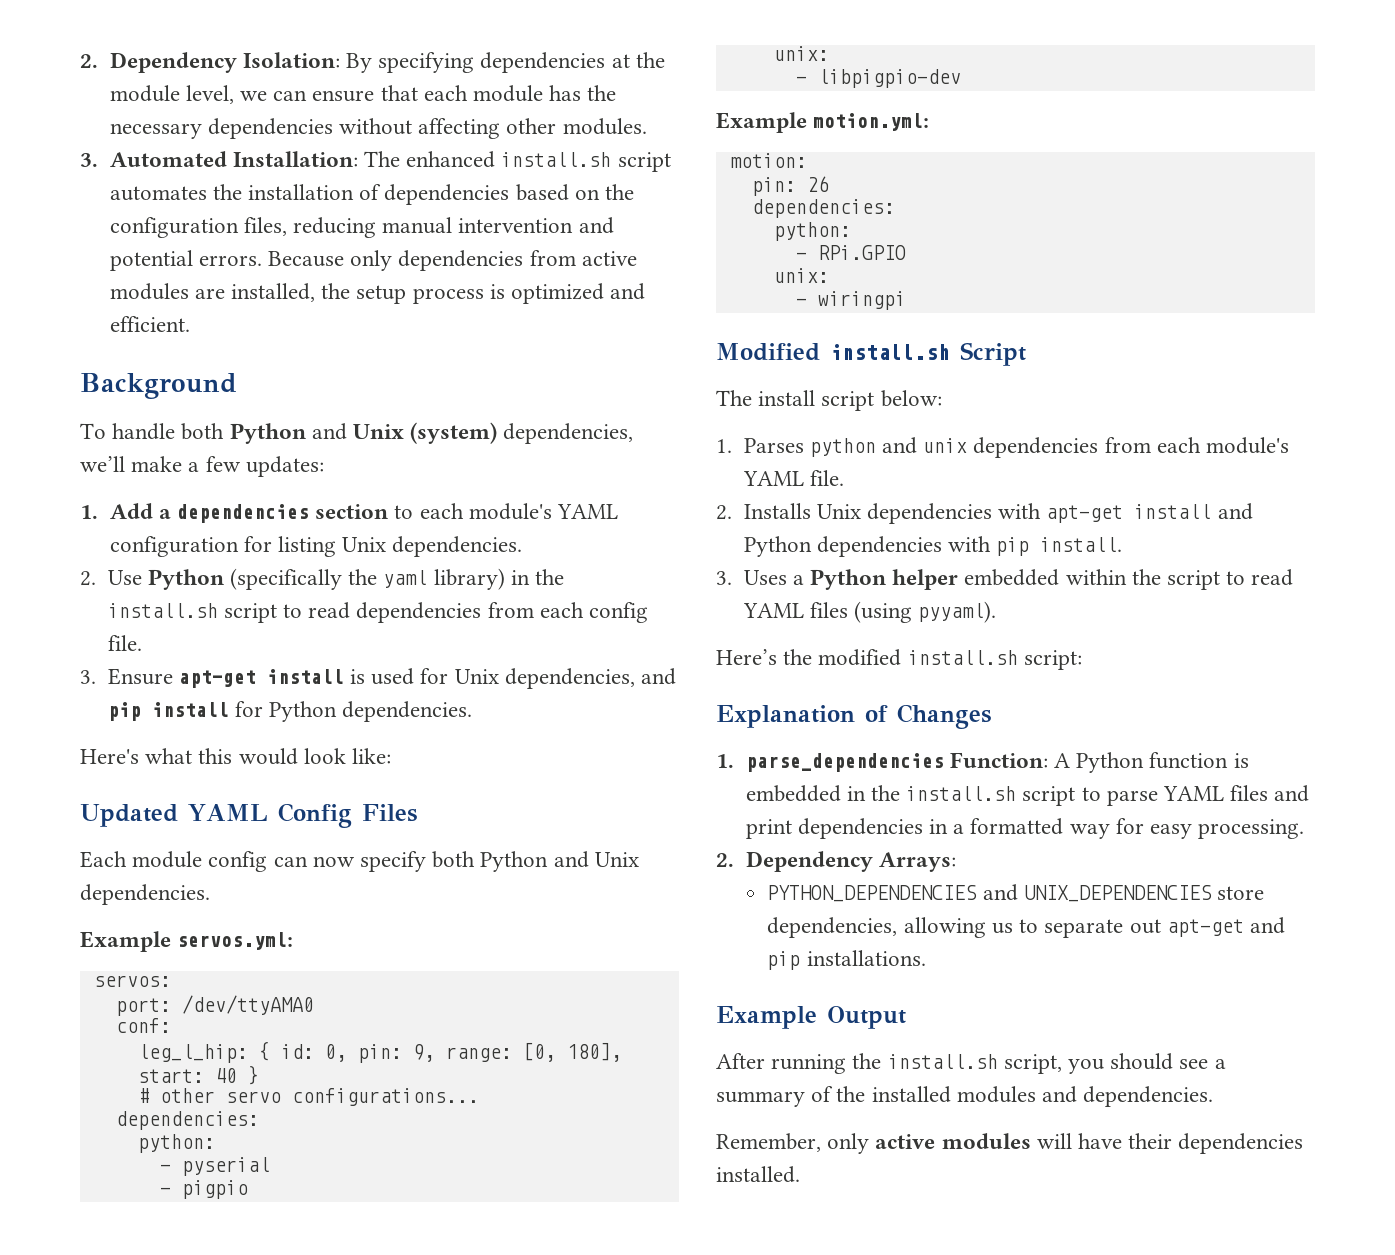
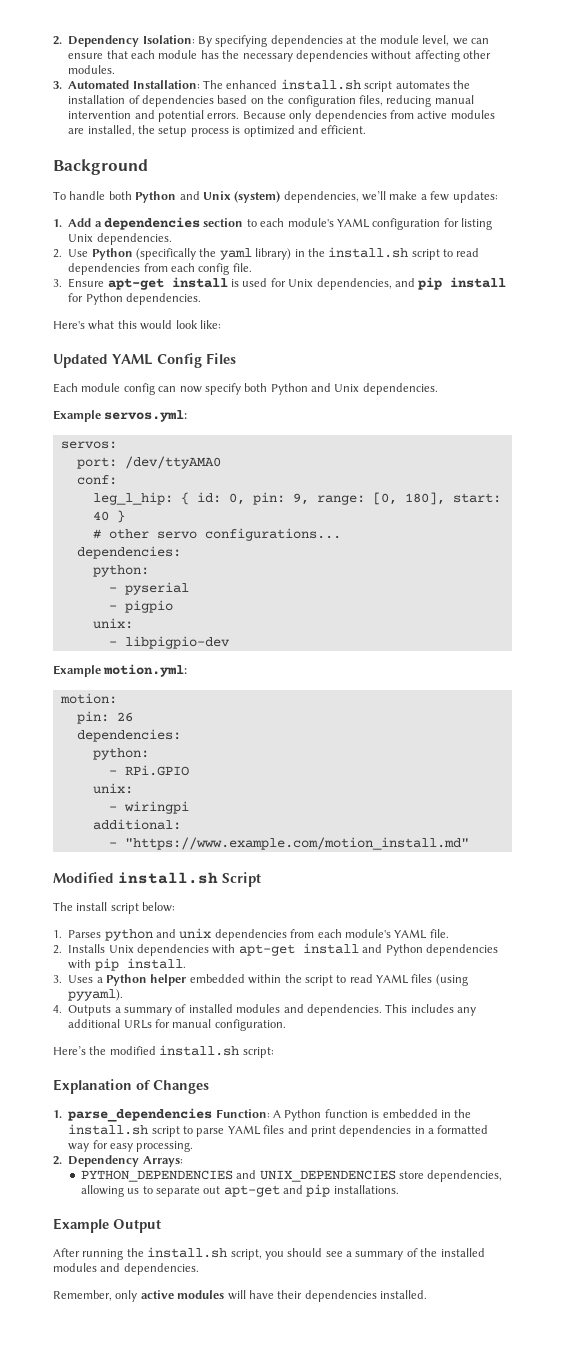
+ additional:
+ - "https://www.example.com/motion_install.md"
+ 4. Outputs a summary of installed modules and dependencies. This includes any additional URLs for manual configuration.

